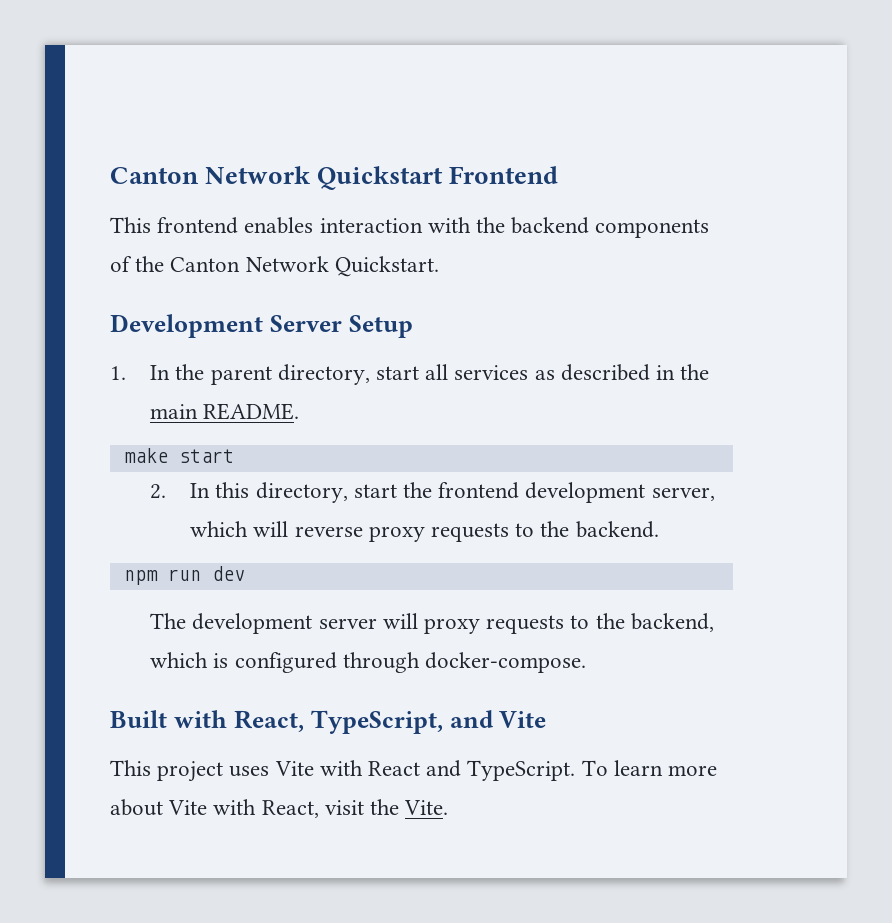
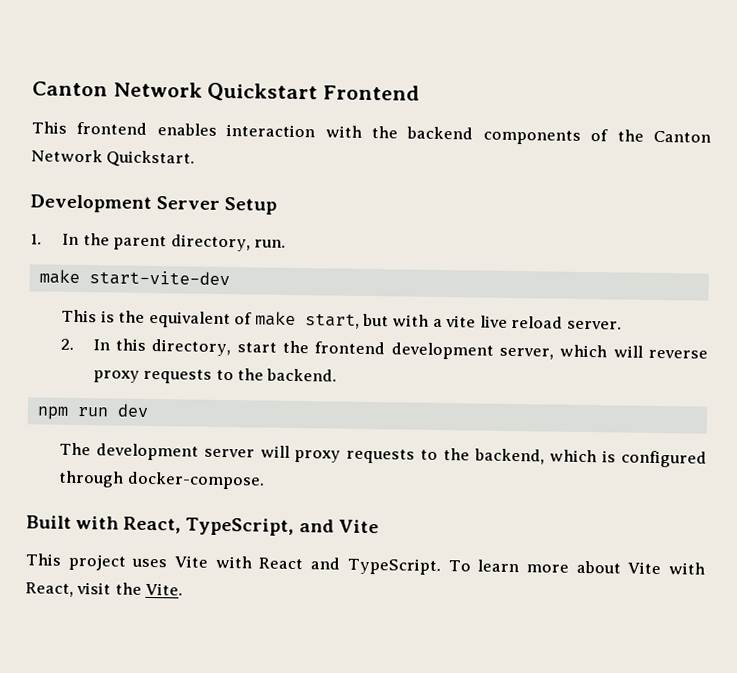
- 1. In the parent directory, start all services as described in the main README.
- make start
+ 1. In the parent directory, run.
+ make start-vite-dev
+ This is the equivalent of make start, but with a vite live reload server.

